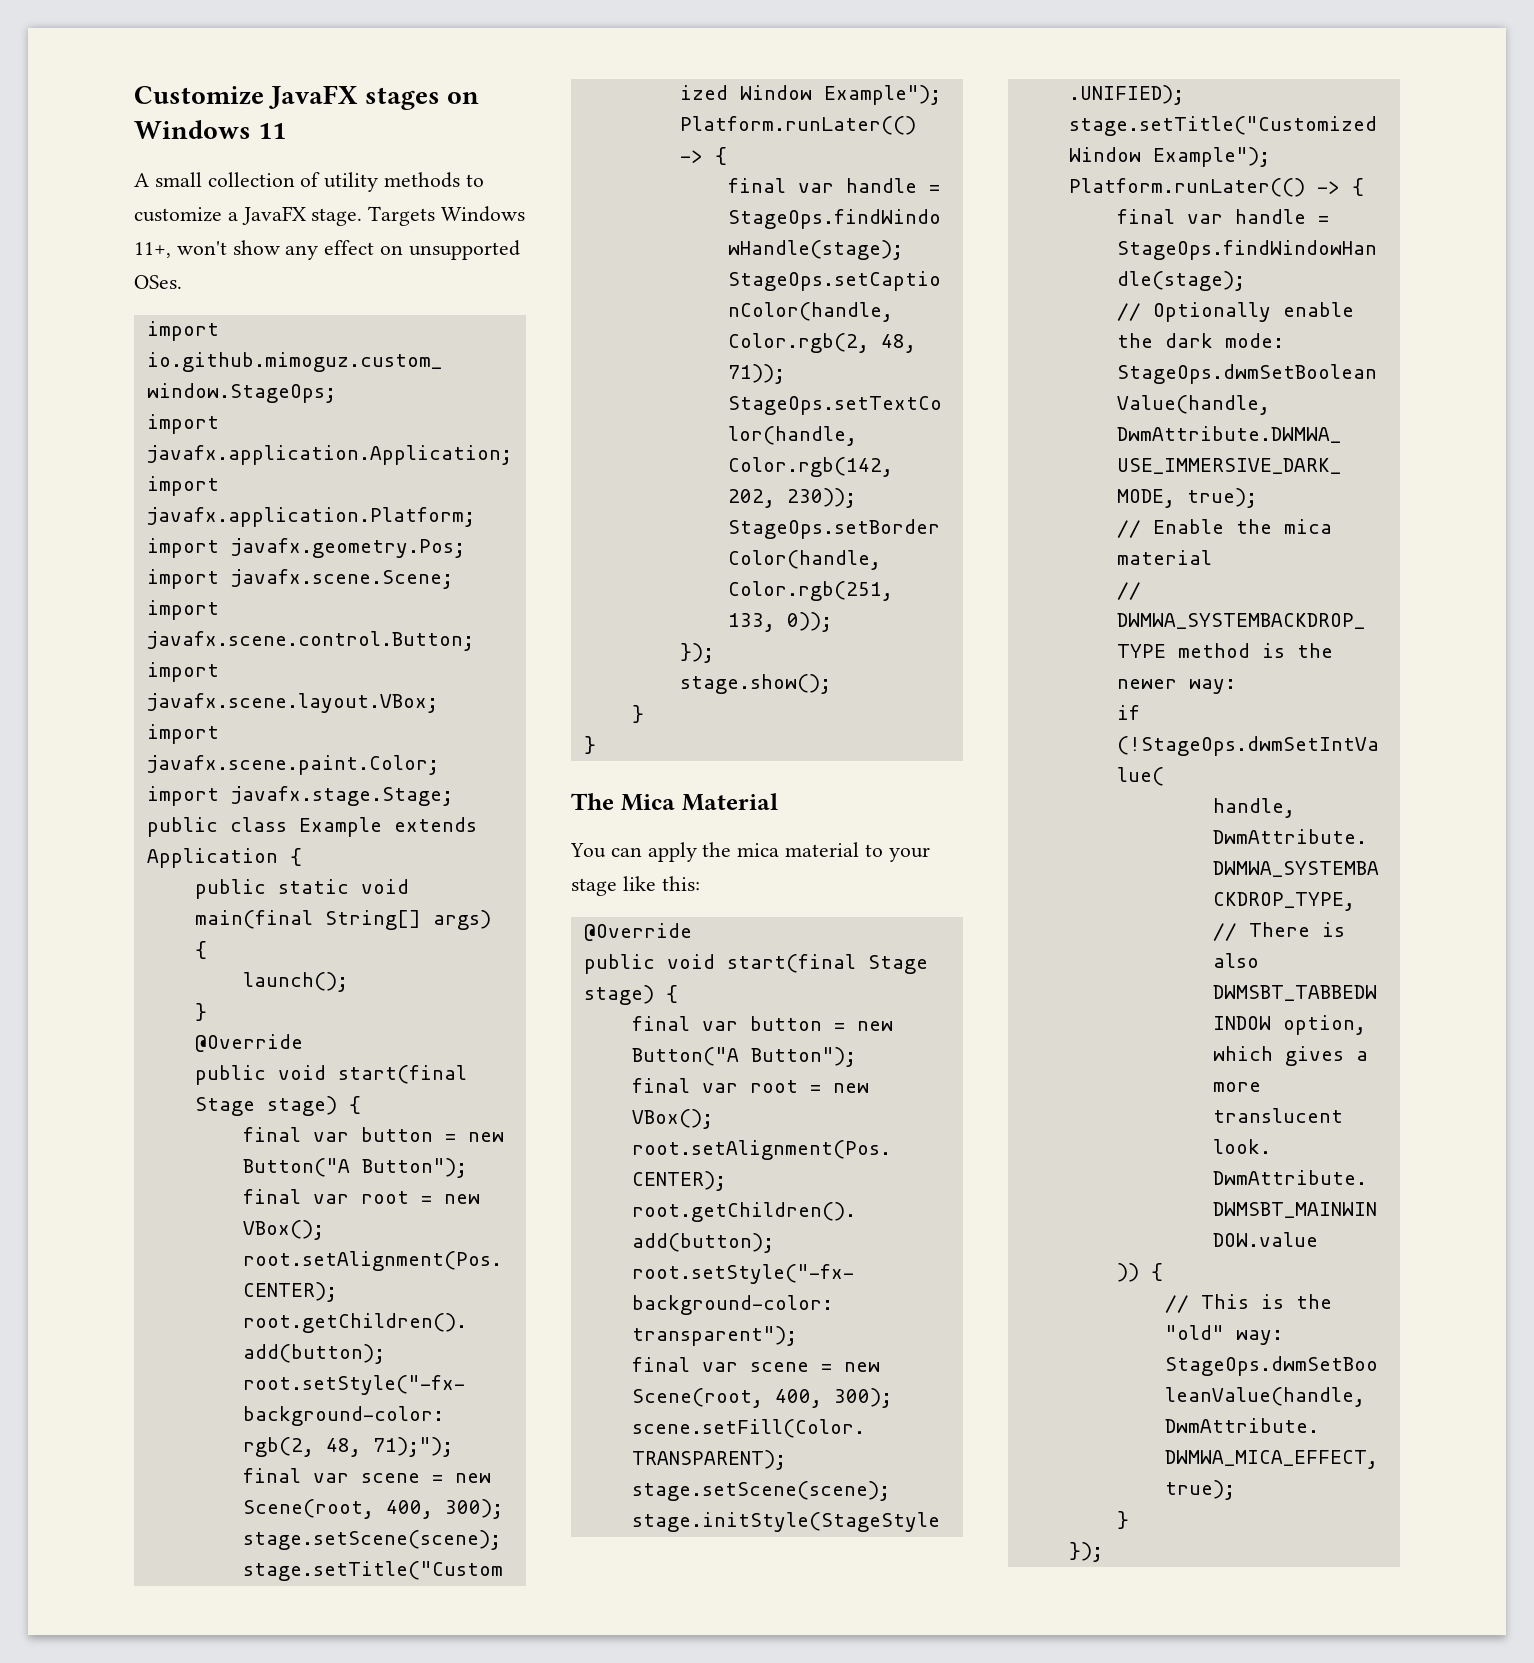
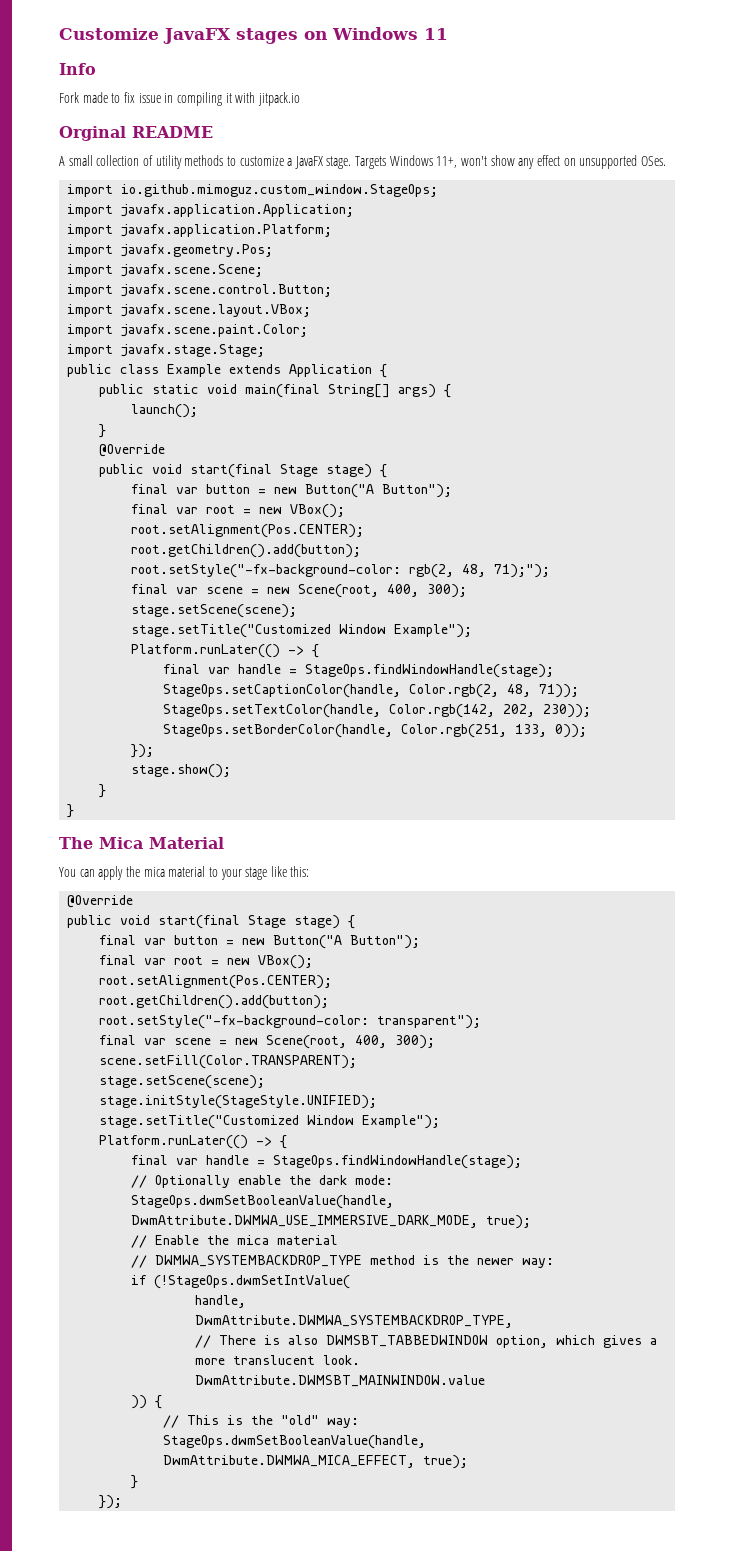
+ Info
+ Fork made to fix issue in compiling it with jitpack.io
+ Orginal README

